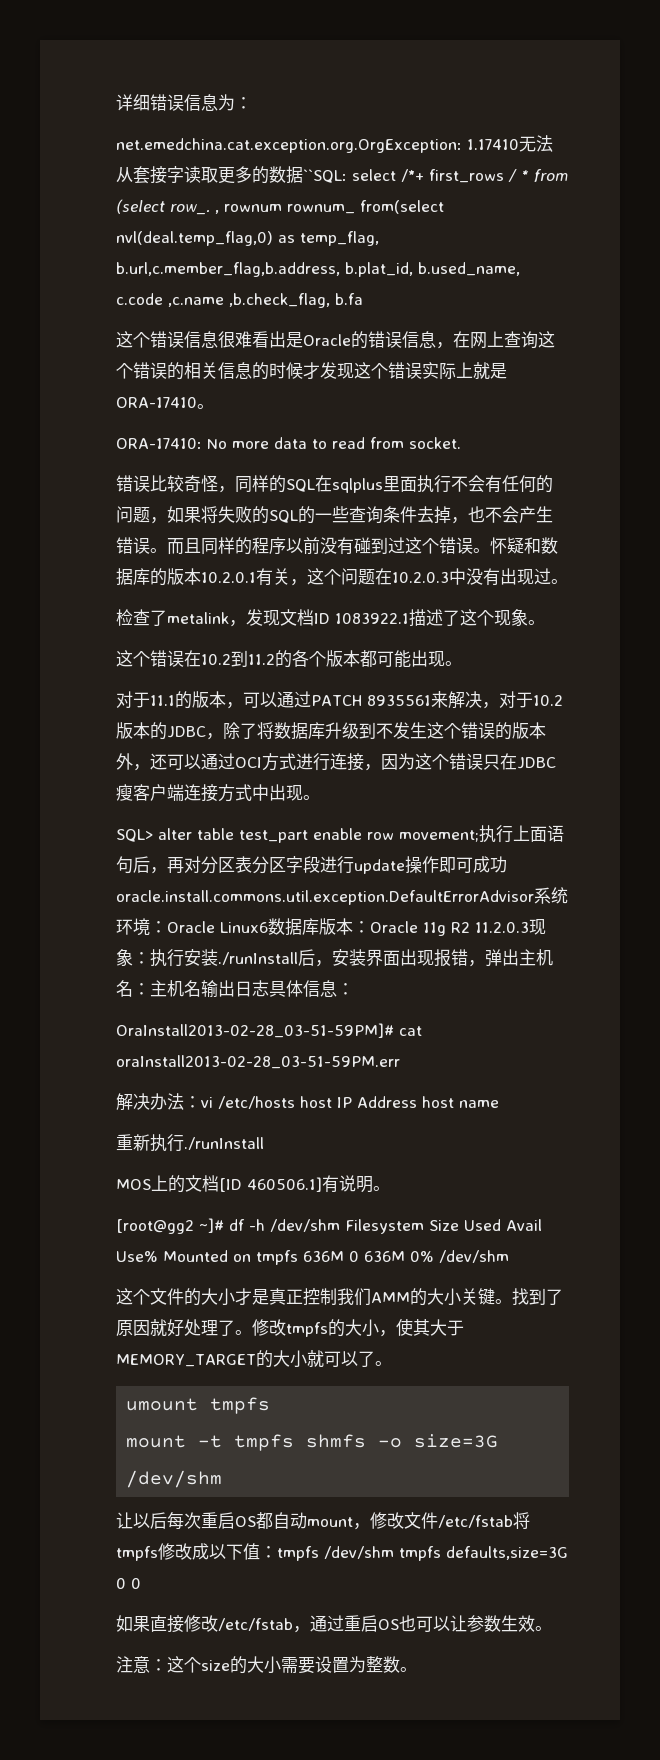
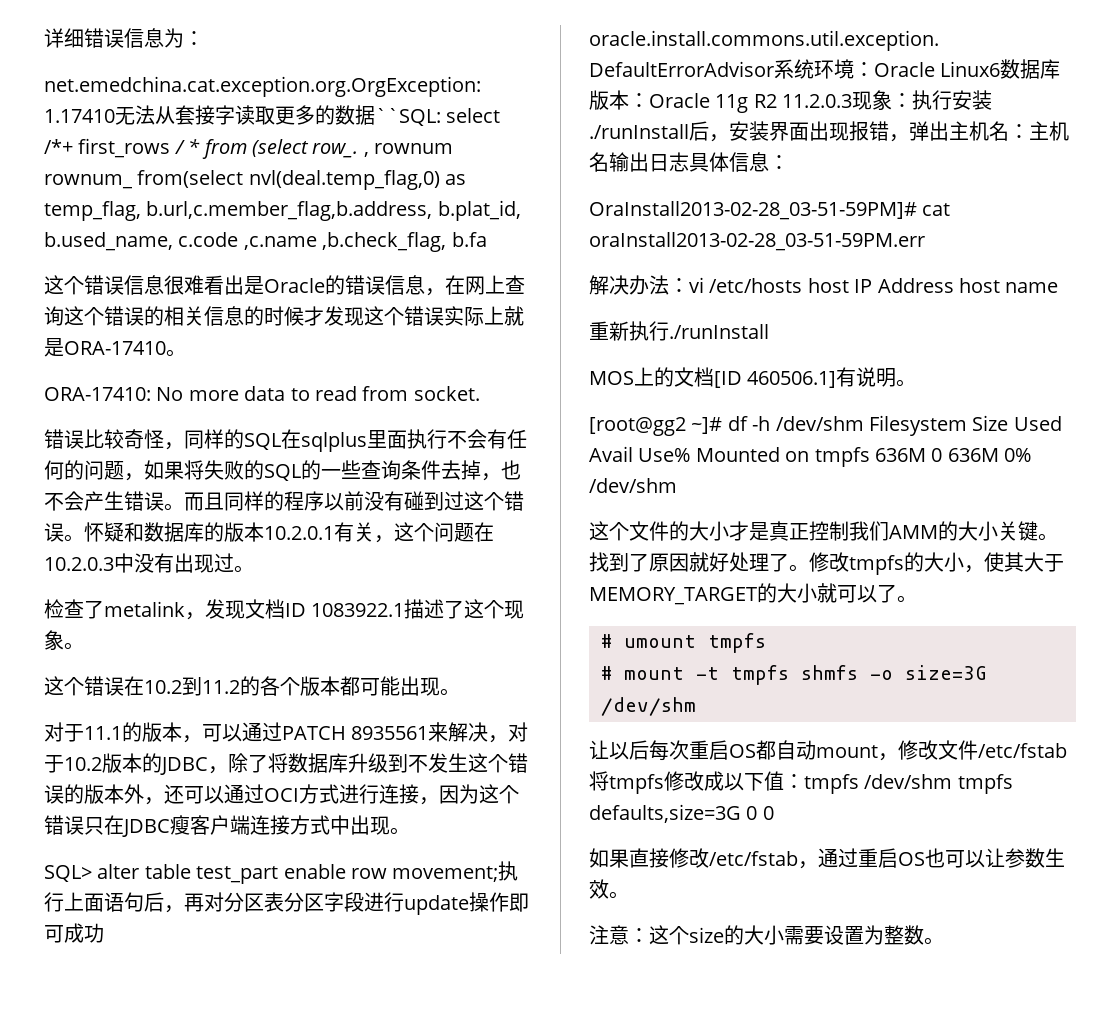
- umount tmpfs
+ # umount tmpfs
- mount -t tmpfs shmfs -o size=3G /dev/shm
+ # mount -t tmpfs shmfs -o size=3G /dev/shm

